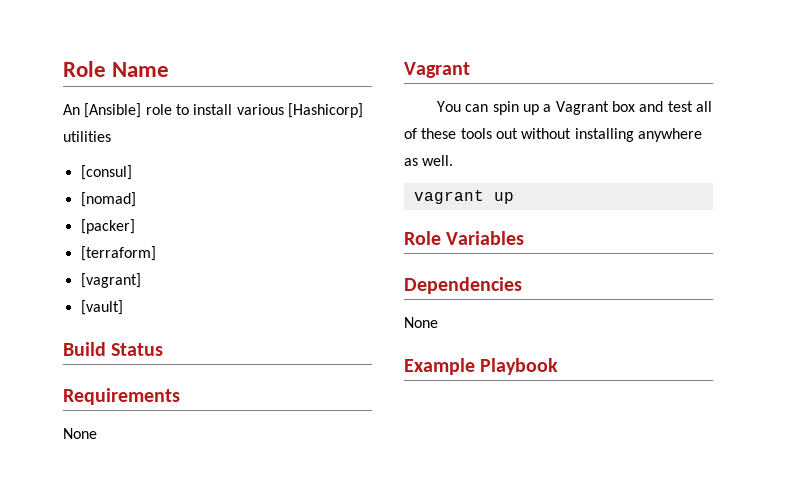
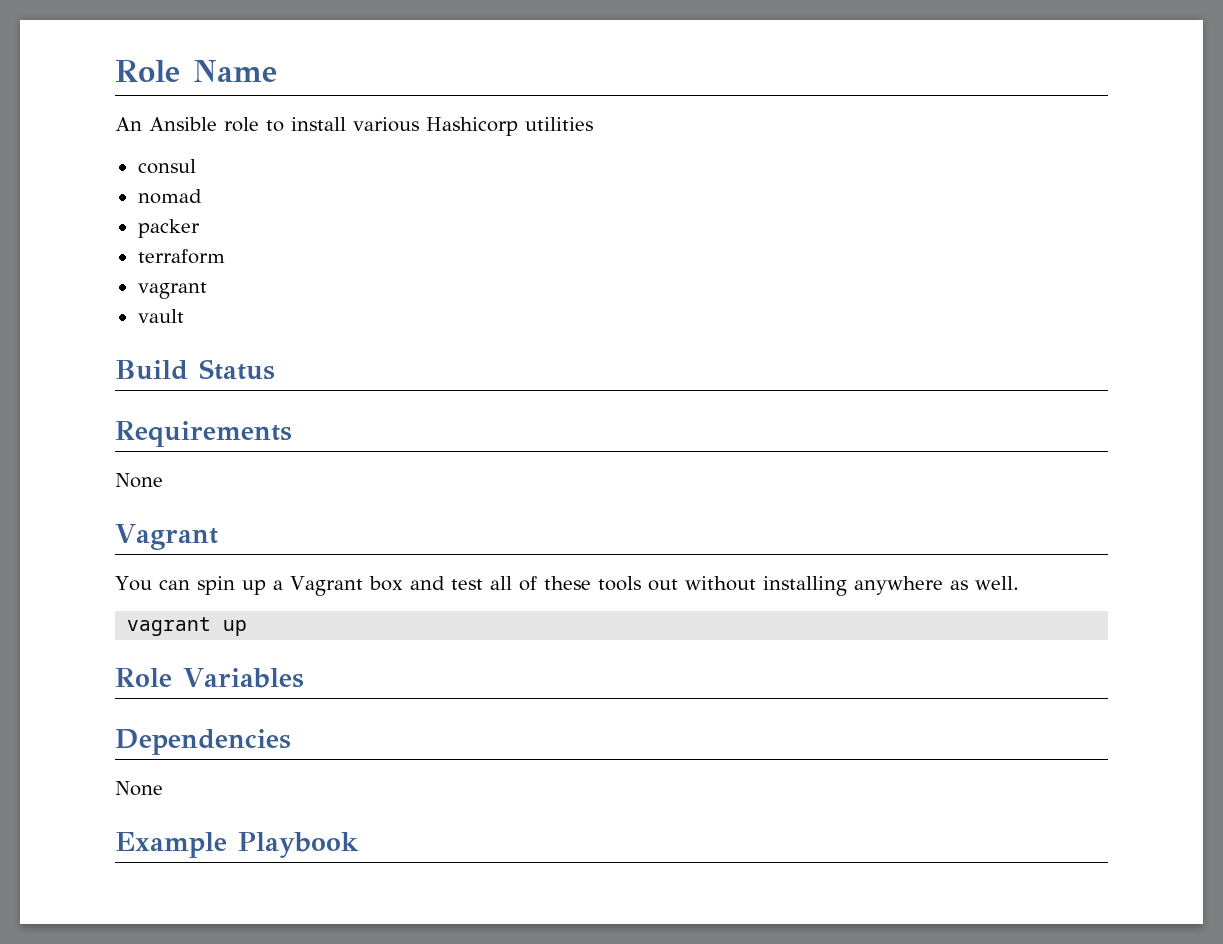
- An [Ansible] role to install various [Hashicorp] utilities
+ An Ansible role to install various Hashicorp utilities
- [consul]
- [nomad]
- [packer]
- [terraform]
- [vagrant]
- [vault]
+ consul
+ nomad
+ packer
+ terraform
+ vagrant
+ vault

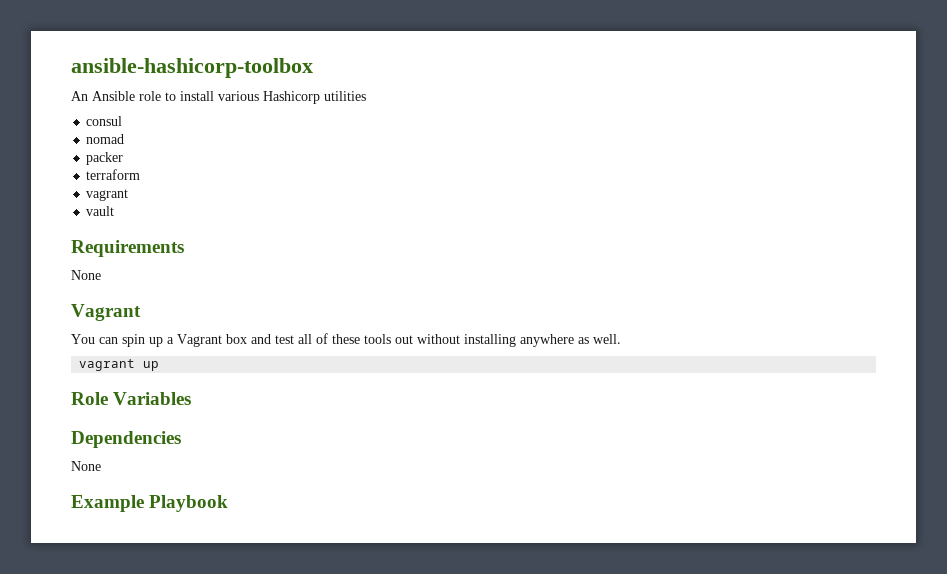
- Role Name
+ ansible-hashicorp-toolbox
- Build Status

